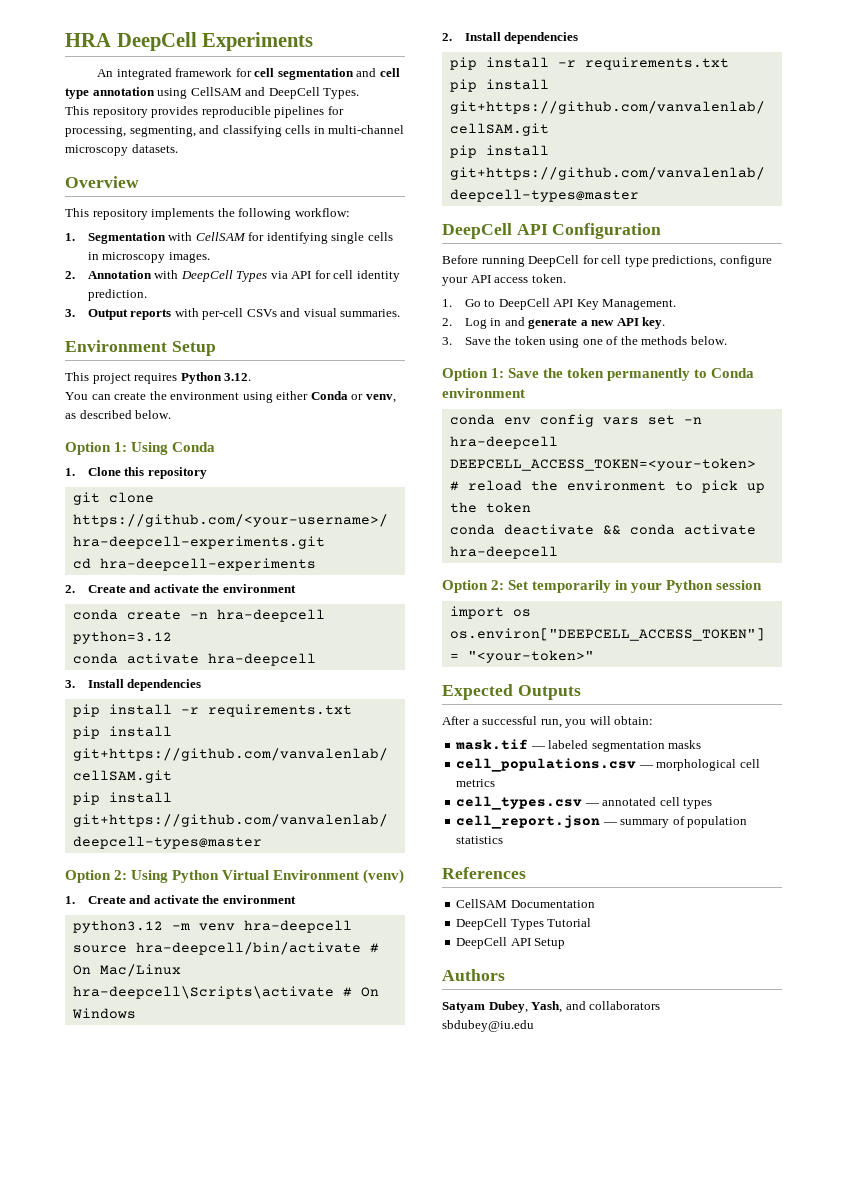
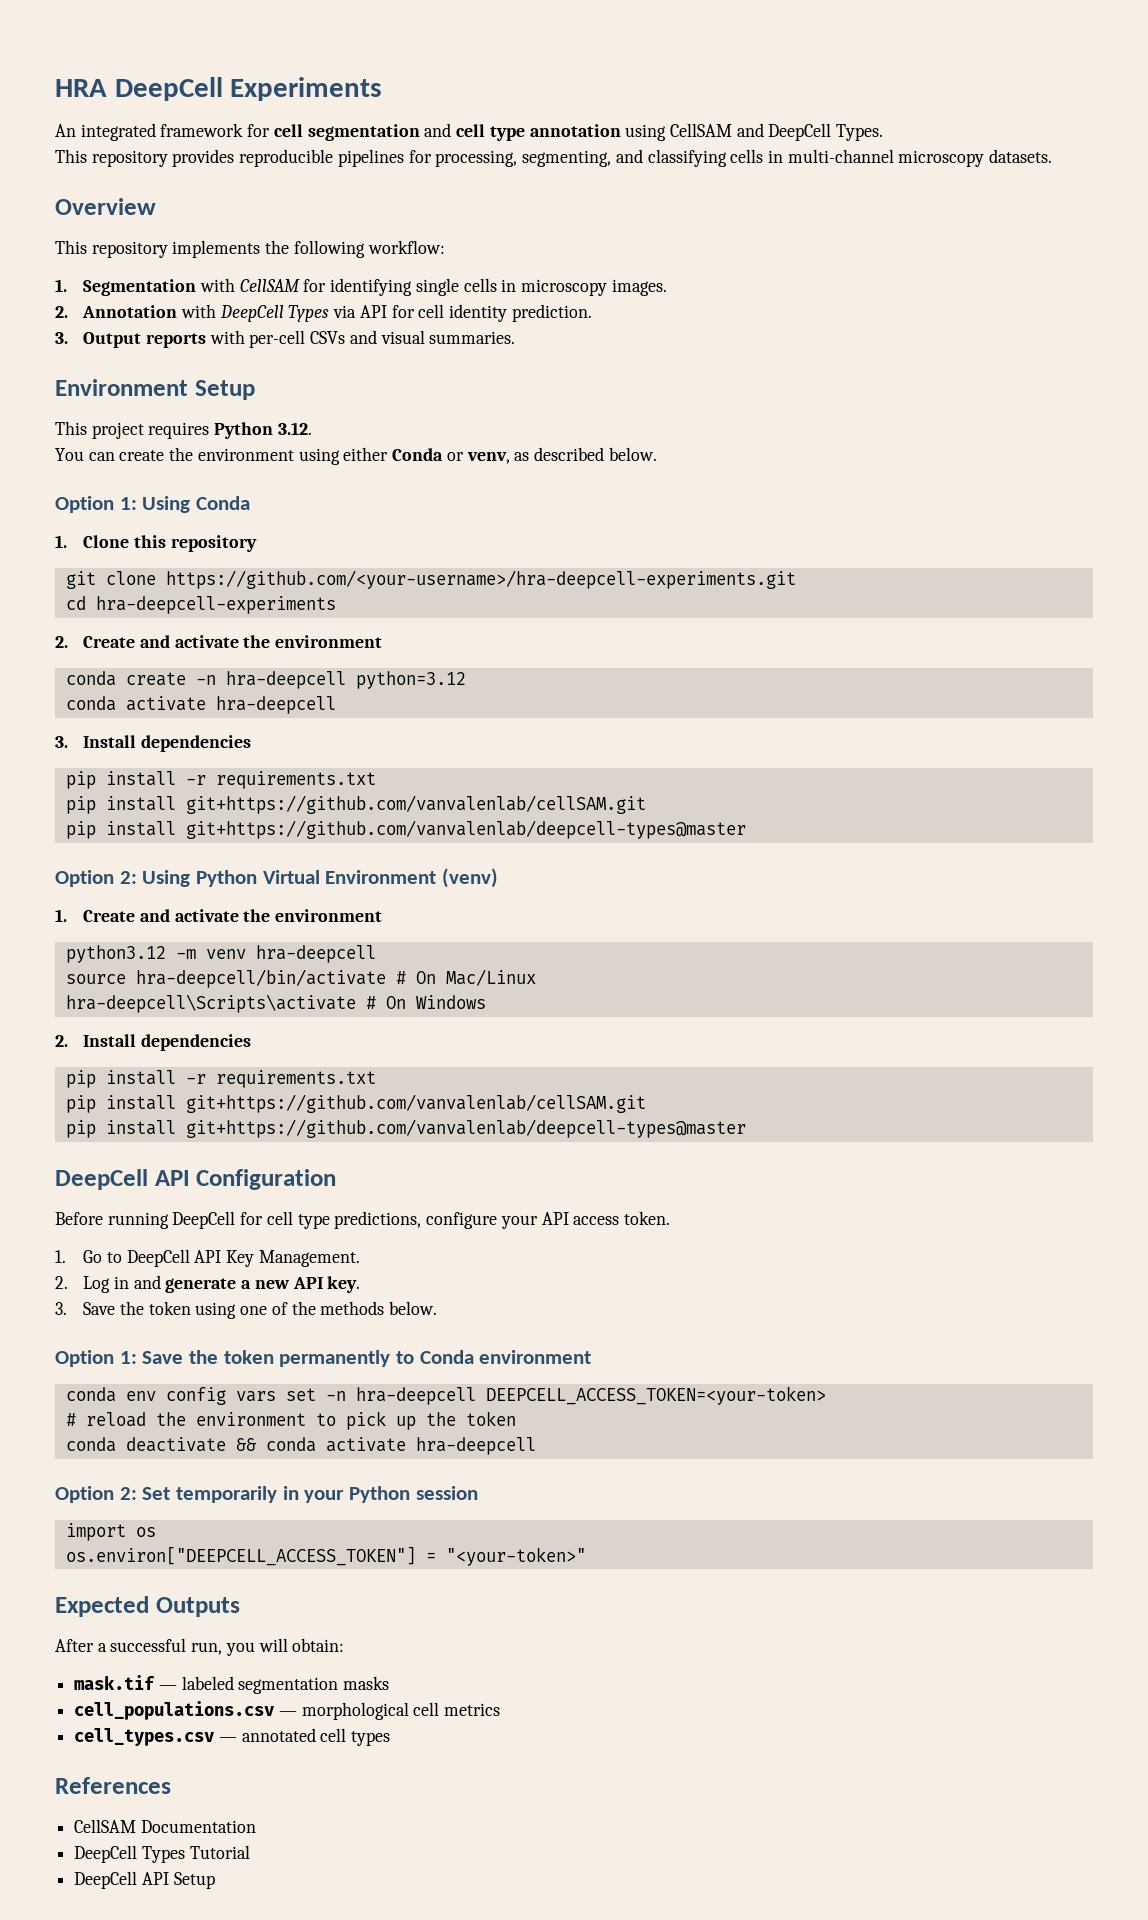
- cell_report.json — summary of population statistics
- Authors
- Satyam Dubey, Yash, and collaborators
- sbdubey@iu.edu

